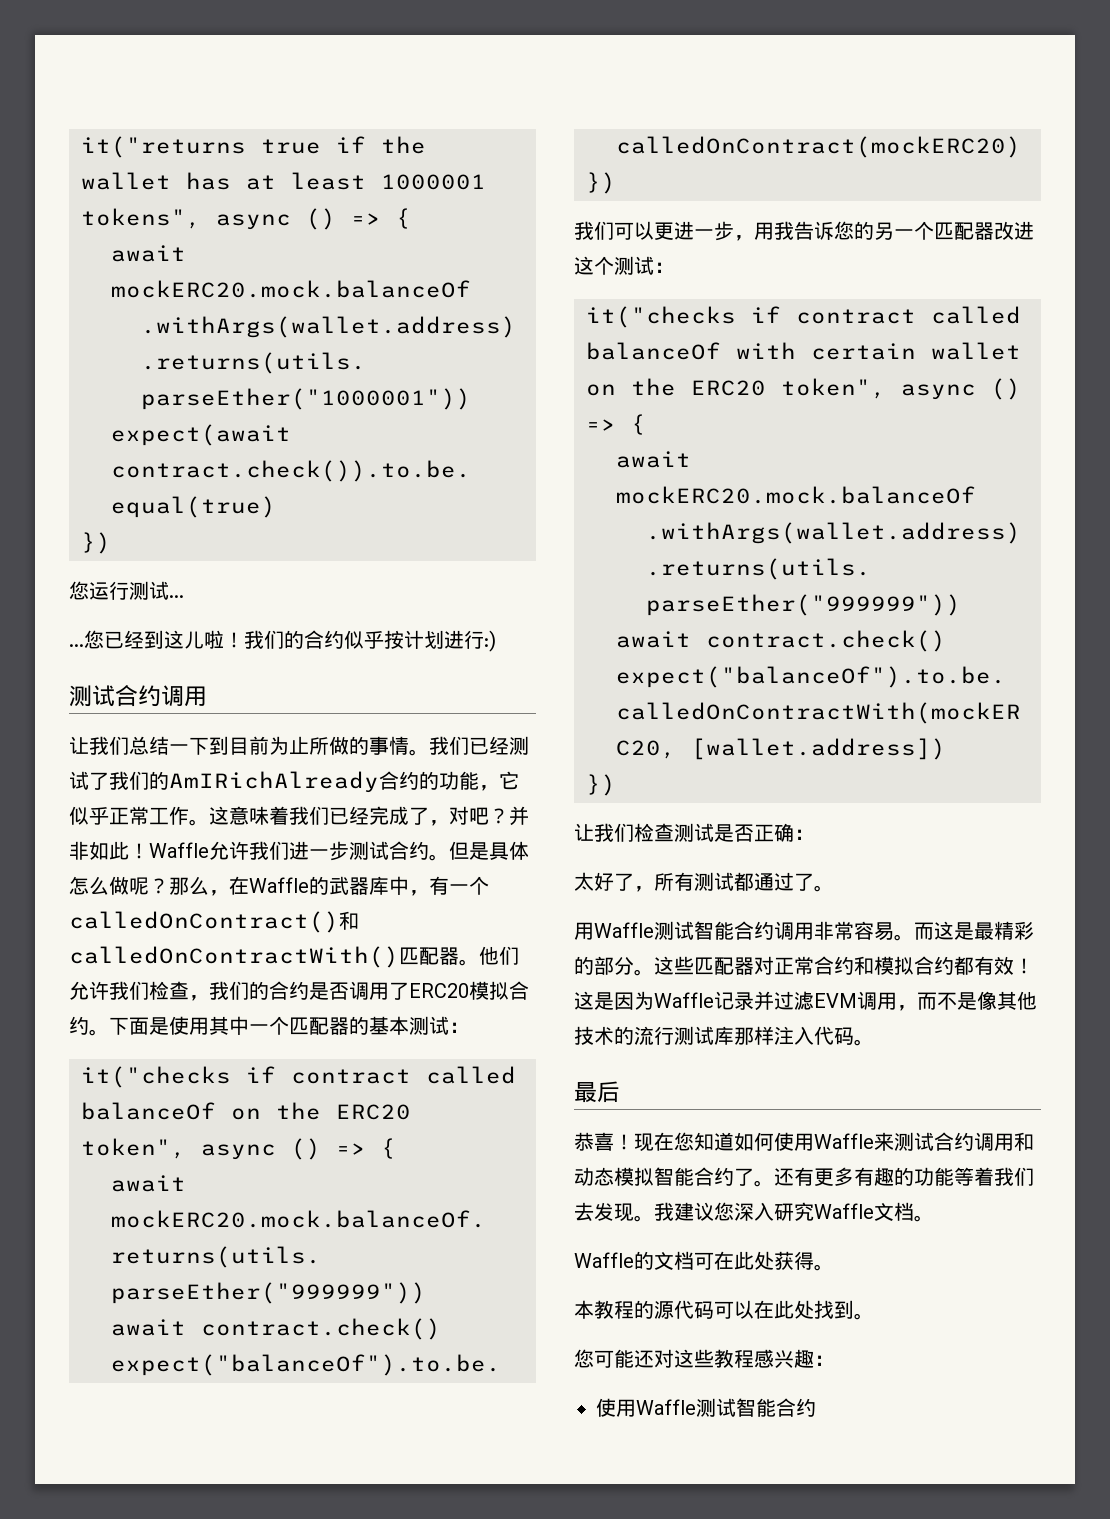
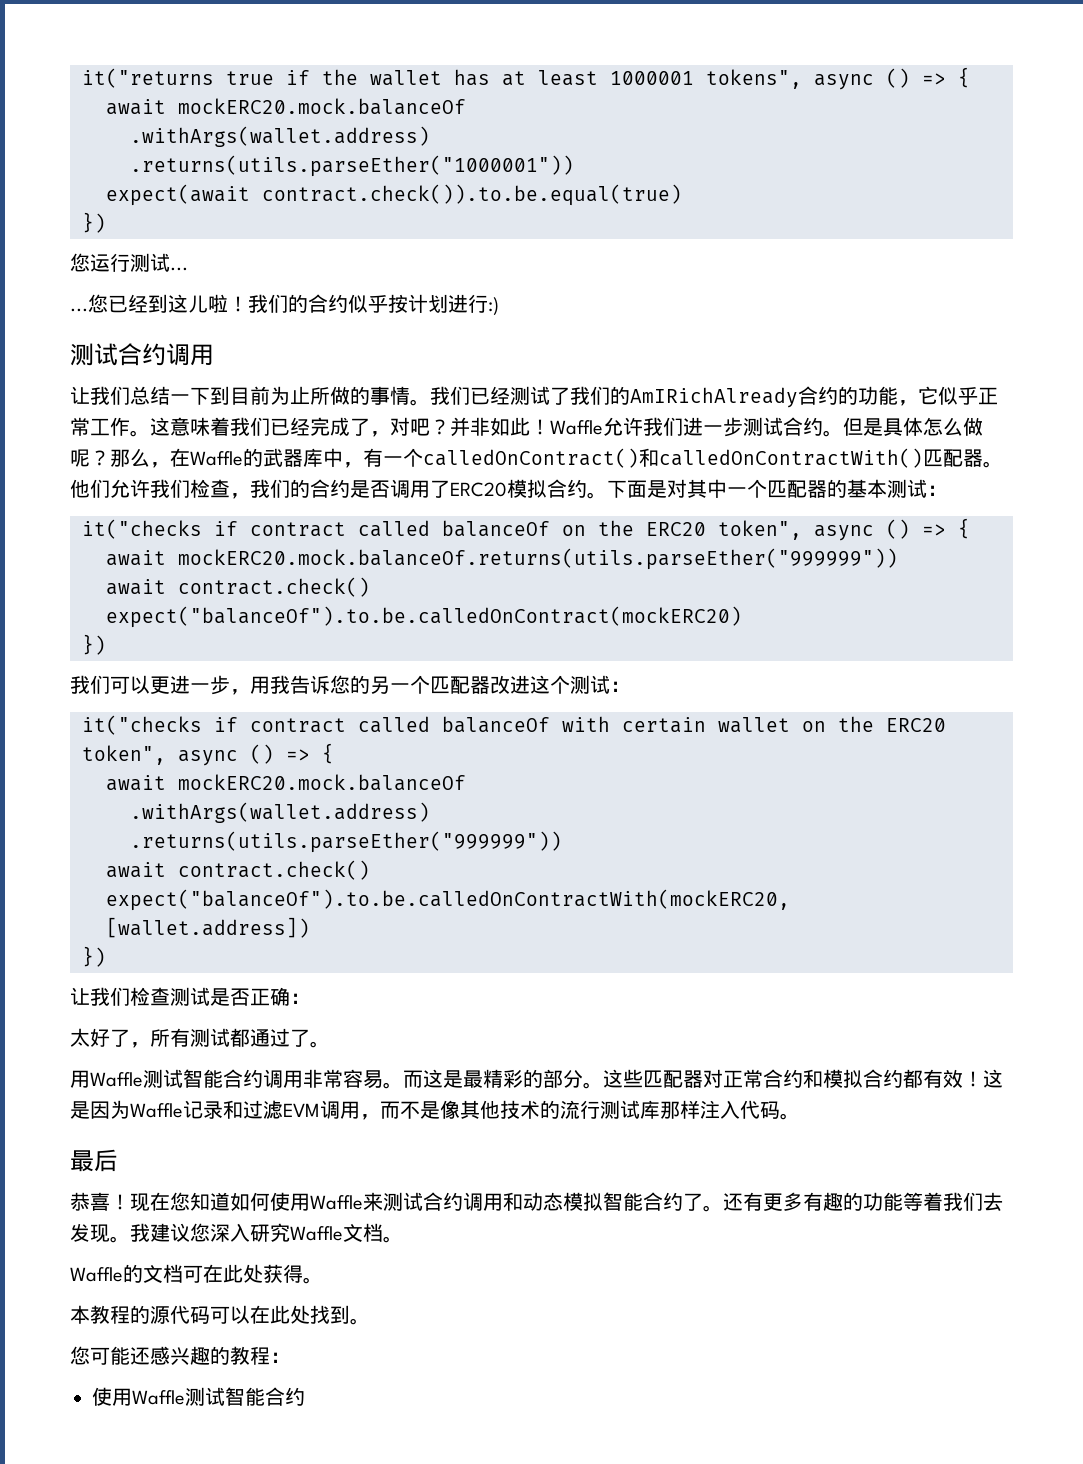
- 下面是使用其中一个匹配器的基本测试：
+ 下面是对其中一个匹配器的基本测试：
- 这是因为Waffle记录并过滤EVM调用，而不是像其他技术的流行测试库那样注入代码。
+ 这是因为Waffle记录和过滤EVM调用，而不是像其他技术的流行测试库那样注入代码。
- 您可能还对这些教程感兴趣：
+ 您可能还感兴趣的教程：

